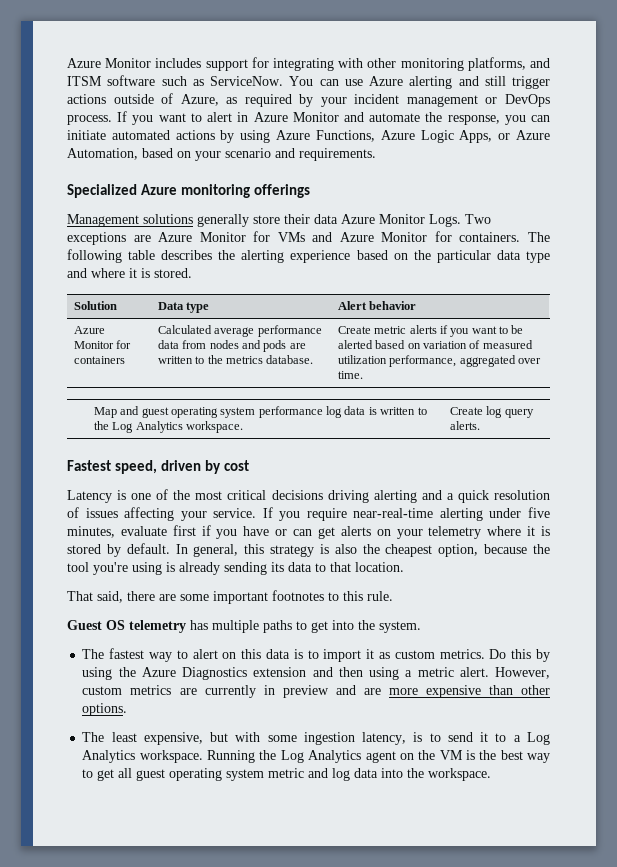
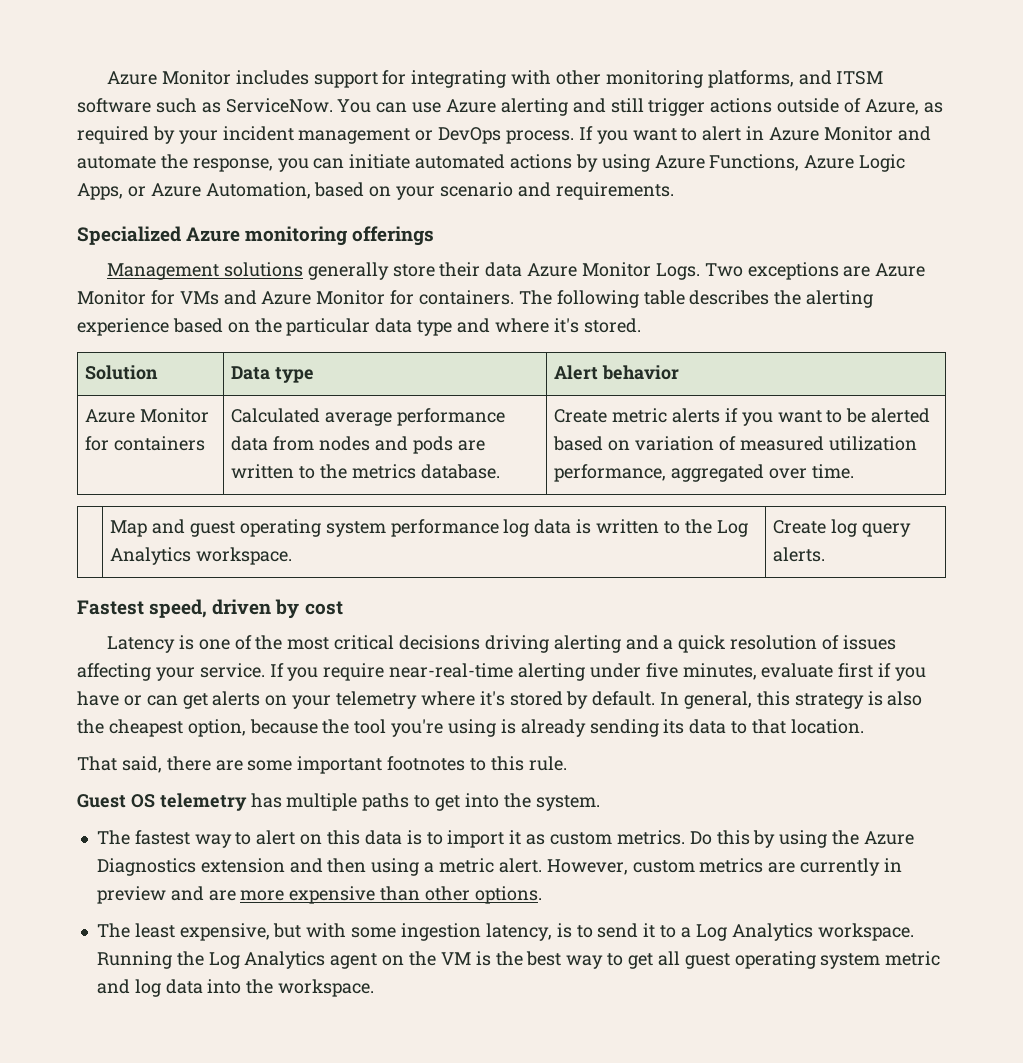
- The following table describes the alerting experience based on the particular data type and where it is stored.
+ The following table describes the alerting experience based on the particular data type and where it's stored.
- If you require near-real-time alerting under five minutes, evaluate first if you have or can get alerts on your telemetry where it is stored by default.
+ If you require near-real-time alerting under five minutes, evaluate first if you have or can get alerts on your telemetry where it's stored by default.

